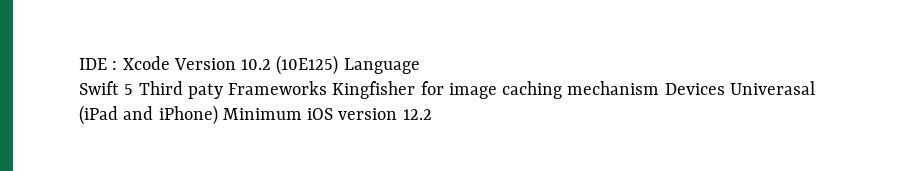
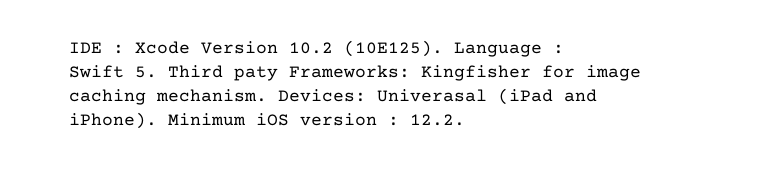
- IDE : Xcode Version 10.2 (10E125) Language
+ IDE : Xcode Version 10.2 (10E125). Language :
- Swift 5 Third paty Frameworks Kingfisher for image caching mechanism Devices Univerasal (iPad and iPhone) Minimum iOS version 12.2
+ Swift 5. Third paty Frameworks: Kingfisher for image caching mechanism. Devices: Univerasal (iPad and iPhone). Minimum iOS version : 12.2.

